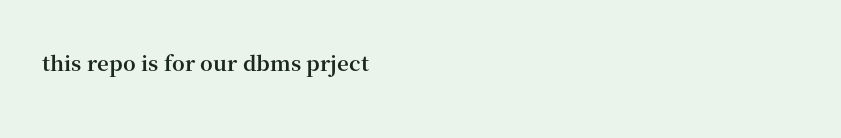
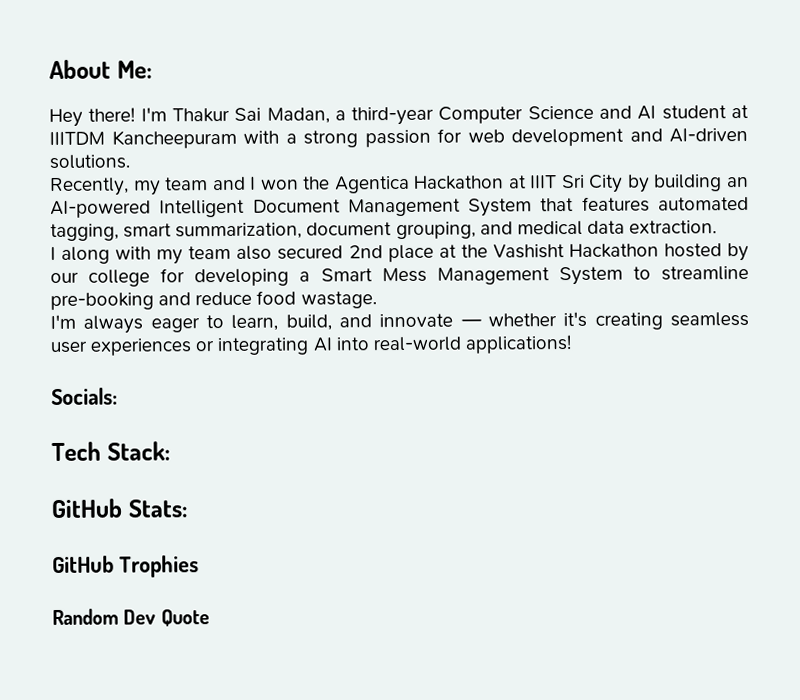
- this repo is for our dbms prject
+ About Me:
+ Hey there! I'm Thakur Sai Madan, a third-year Computer Science and AI student at IIITDM Kancheepuram with a strong passion for web development and AI-driven solutions.
+ Recently, my team and I won the Agentica Hackathon at IIIT Sri City by building an AI-powered Intelligent Document Management System that features automated tagging, smart summarization, document grouping, and medical data extraction.
+ I along with my team also secured 2nd place at the Vashisht Hackathon hosted by our college for developing a Smart Mess Management System to streamline pre-booking and reduce food wastage.
+ I'm always eager to learn, build, and innovate — whether it's creating seamless user experiences or integrating AI into real-world applications!
+ Socials:
+ Tech Stack:
+ GitHub Stats:
+ GitHub Trophies
+ Random Dev Quote

